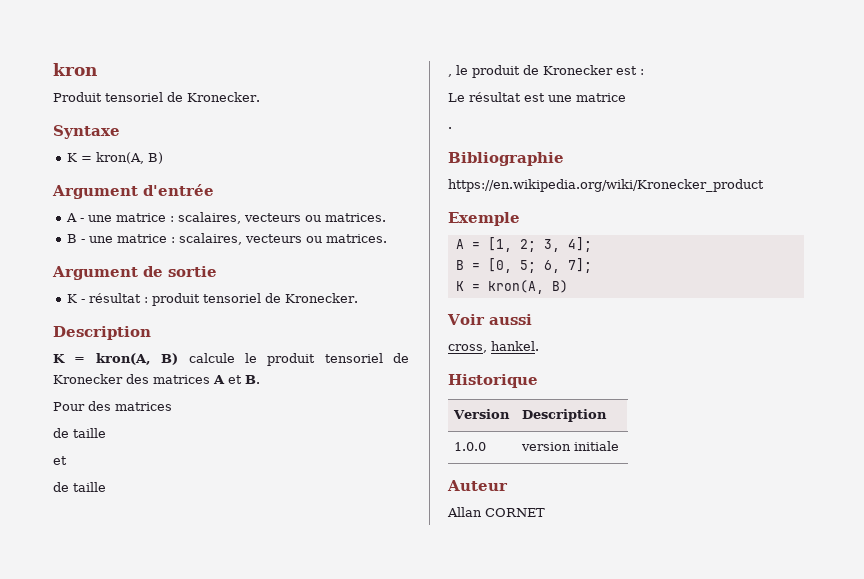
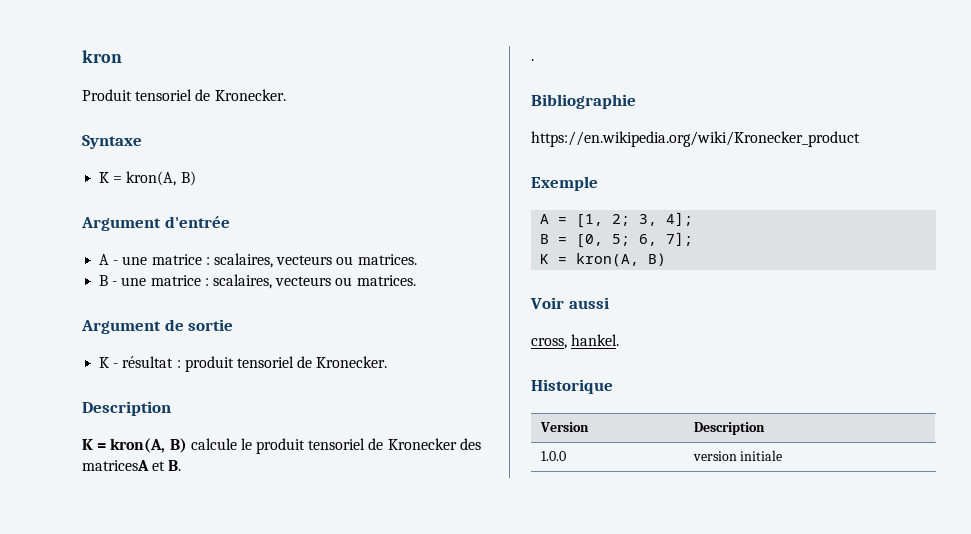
- K = kron(A, B) calcule le produit tensoriel de Kronecker des matrices A et B.
+ K = kron(A, B) calcule le produit tensoriel de Kronecker des matricesA et B.
- Pour des matrices
- de taille
- et
- de taille
- , le produit de Kronecker est :
- Le résultat est une matrice
- Auteur
- Allan CORNET

